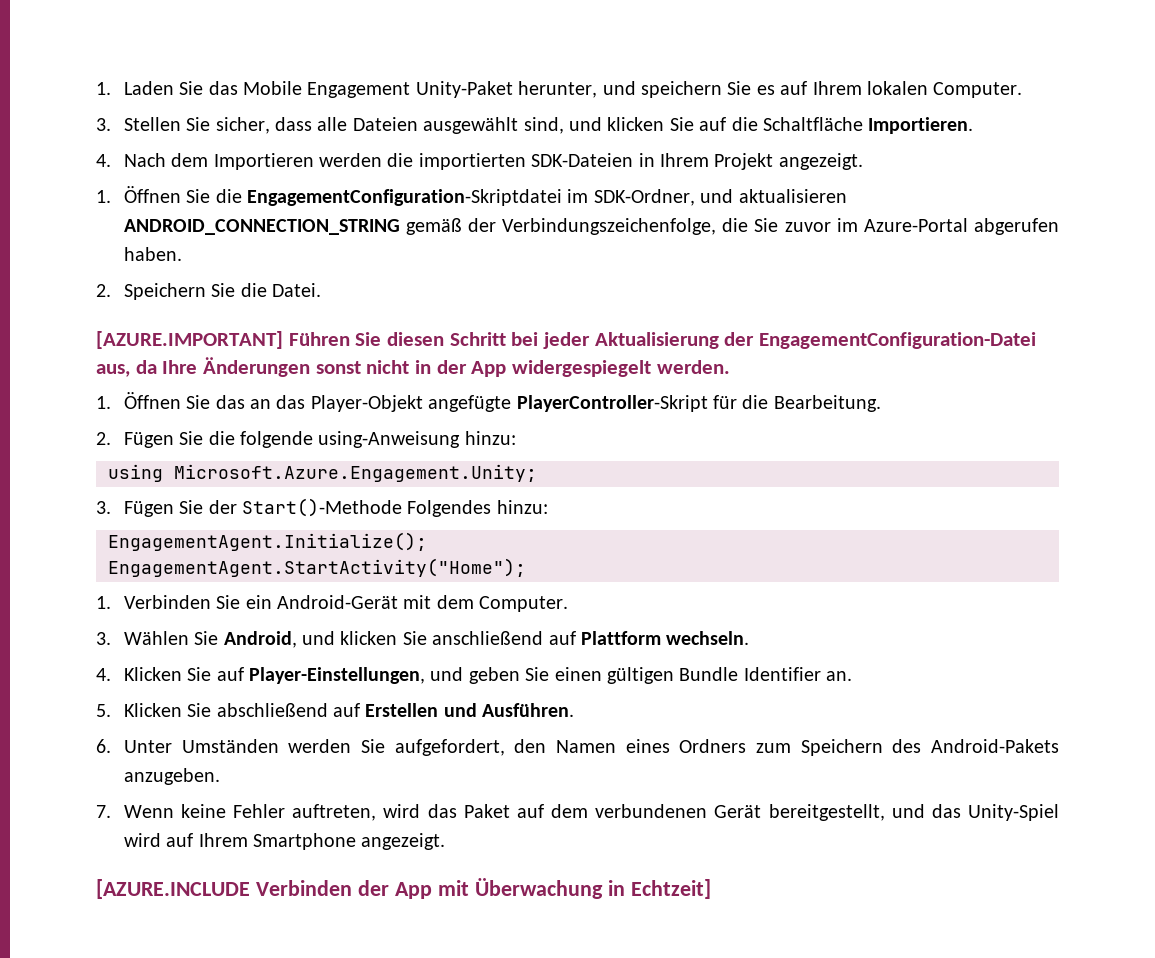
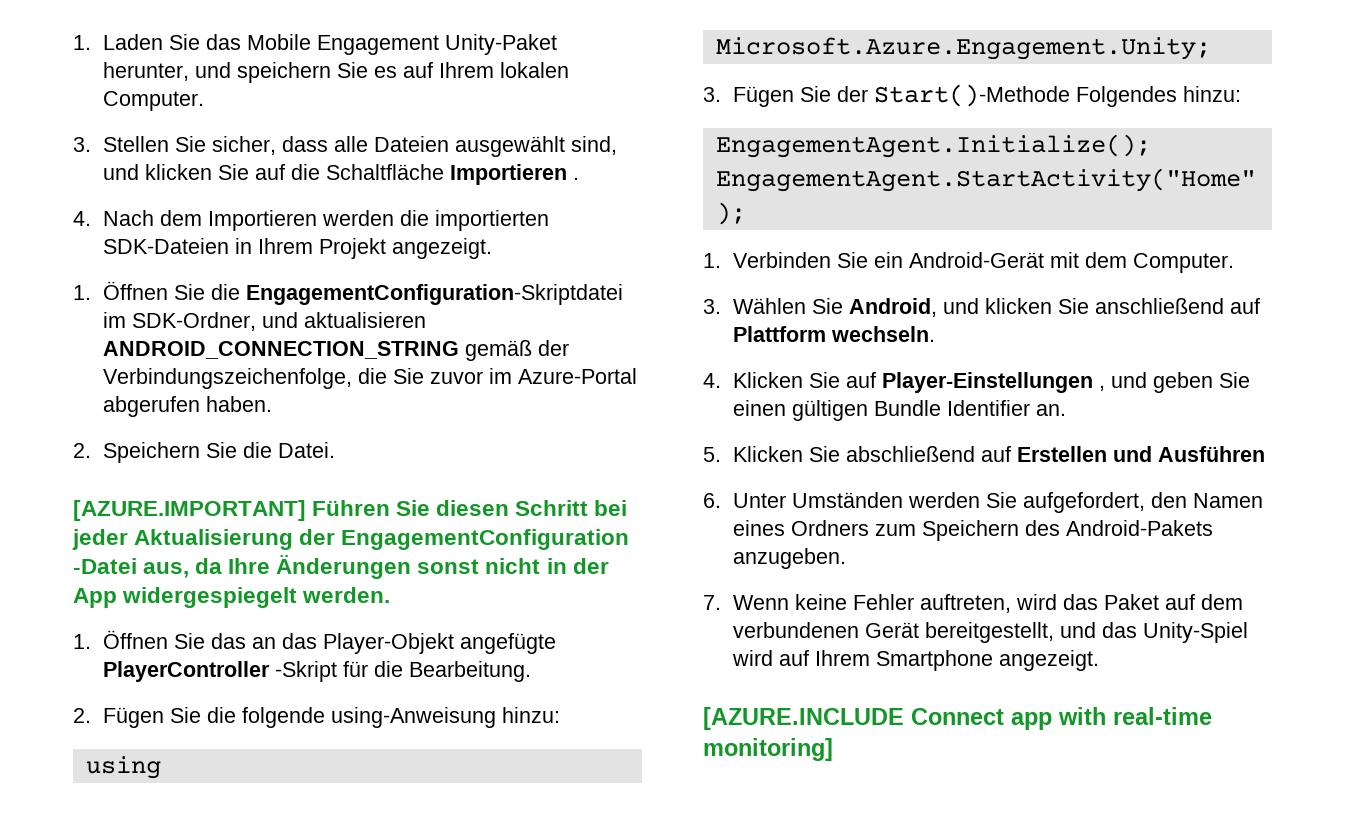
- 3. Stellen Sie sicher, dass alle Dateien ausgewählt sind, und klicken Sie auf die Schaltfläche Importieren.
+ 3. Stellen Sie sicher, dass alle Dateien ausgewählt sind, und klicken Sie auf die Schaltfläche Importieren .
- [AZURE.IMPORTANT] Führen Sie diesen Schritt bei jeder Aktualisierung der EngagementConfiguration-Datei aus, da Ihre Änderungen sonst nicht in der App widergespiegelt werden.
+ [AZURE.IMPORTANT] Führen Sie diesen Schritt bei jeder Aktualisierung der EngagementConfiguration -Datei aus, da Ihre Änderungen sonst nicht in der App widergespiegelt werden.
- 1. Öffnen Sie das an das Player-Objekt angefügte PlayerController-Skript für die Bearbeitung.
+ 1. Öffnen Sie das an das Player-Objekt angefügte PlayerController -Skript für die Bearbeitung.
- 4. Klicken Sie auf Player-Einstellungen, und geben Sie einen gültigen Bundle Identifier an.
+ 4. Klicken Sie auf Player-Einstellungen , und geben Sie einen gültigen Bundle Identifier an.
- 5. Klicken Sie abschließend auf Erstellen und Ausführen.
+ 5. Klicken Sie abschließend auf Erstellen und Ausführen
- [AZURE.INCLUDE Verbinden der App mit Überwachung in Echtzeit]
+ [AZURE.INCLUDE Connect app with real-time monitoring]

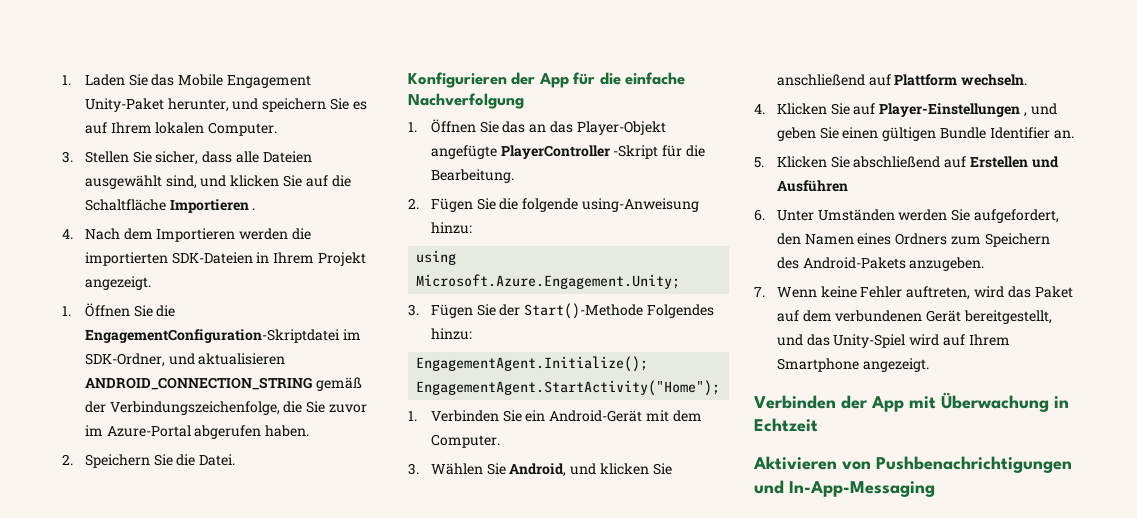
- [AZURE.IMPORTANT] Führen Sie diesen Schritt bei jeder Aktualisierung der EngagementConfiguration -Datei aus, da Ihre Änderungen sonst nicht in der App widergespiegelt werden.
+ Konfigurieren der App für die einfache Nachverfolgung
- [AZURE.INCLUDE Connect app with real-time monitoring]
+ Verbinden der App mit Überwachung in Echtzeit
+ Aktivieren von Pushbenachrichtigungen und In-App-Messaging

